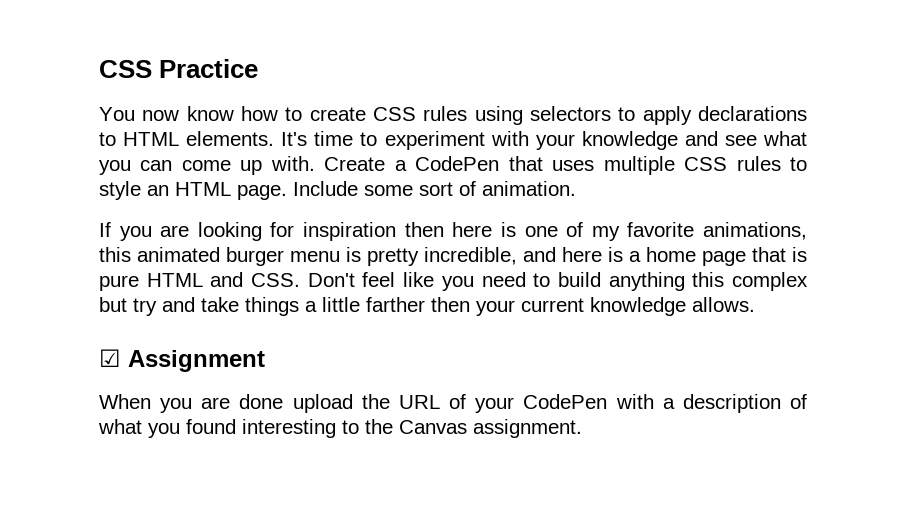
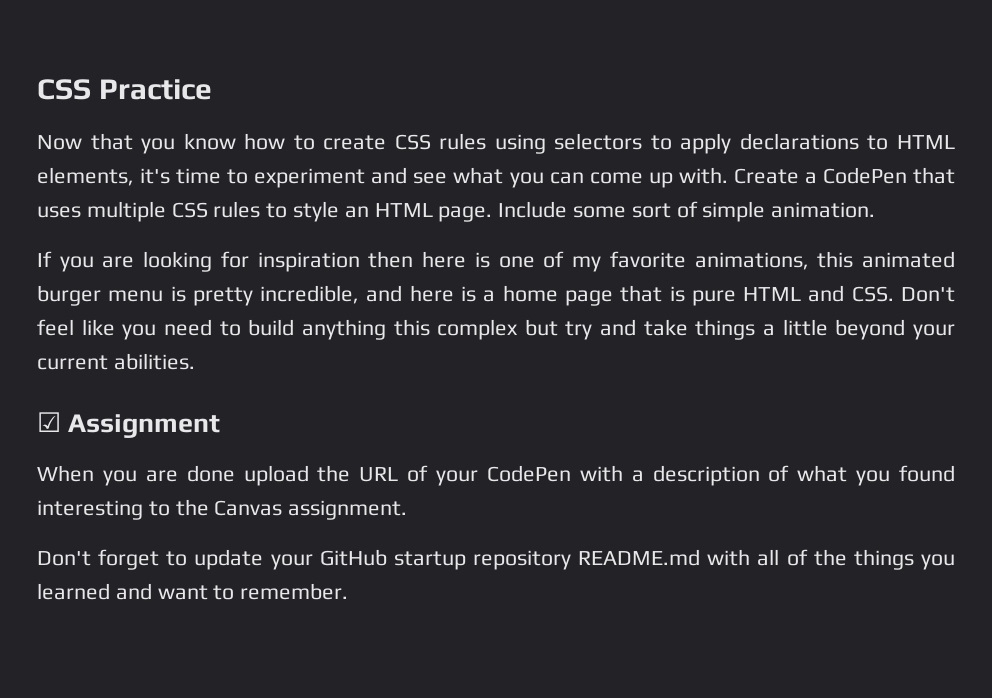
- You now know how to create CSS rules using selectors to apply declarations to HTML elements. It's time to experiment with your knowledge and see what you can come up with.
+ Now that you know how to create CSS rules using selectors to apply declarations to HTML elements, it's time to experiment and see what you can come up with.
- Include some sort of animation.
+ Include some sort of simple animation.
- If you are looking for inspiration then here is one of my favorite animations, this animated burger menu is pretty incredible, and here is a home page that is pure HTML and CSS. Don't feel like you need to build anything this complex but try and take things a little farther then your current knowledge allows.
+ If you are looking for inspiration then here is one of my favorite animations, this animated burger menu is pretty incredible, and here is a home page that is pure HTML and CSS. Don't feel like you need to build anything this complex but try and take things a little beyond your current abilities.
+ Don't forget to update your GitHub startup repository README.md with all of the things you learned and want to remember.

